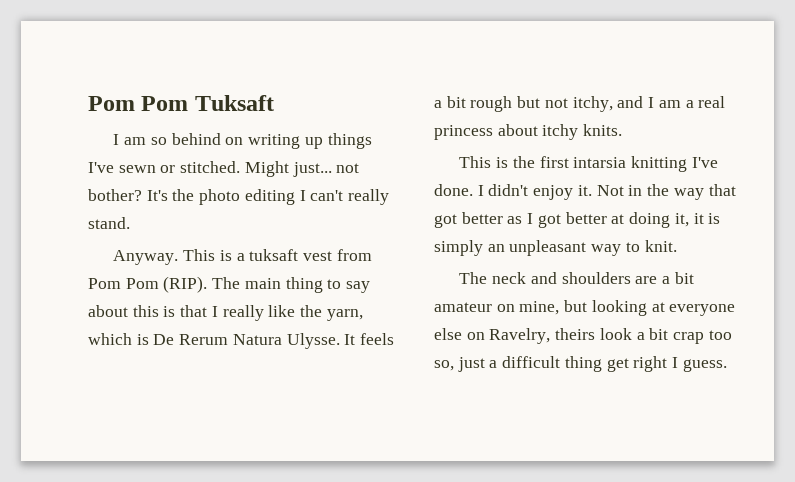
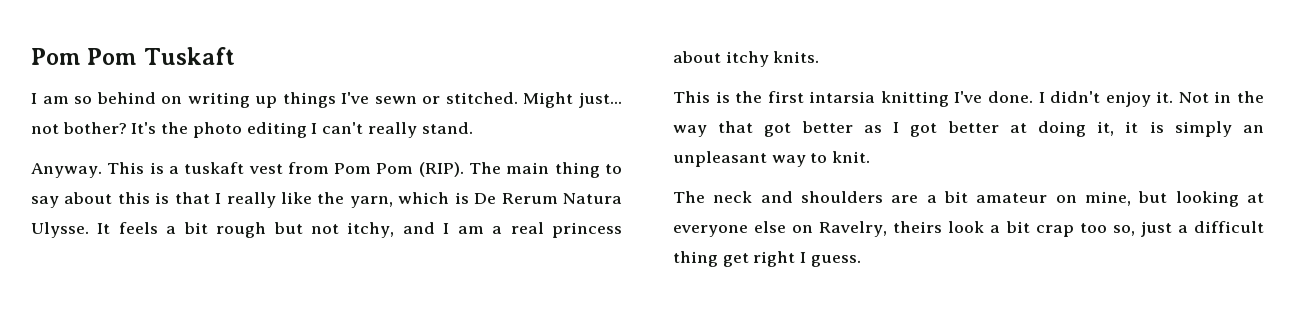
- Pom Pom Tuksaft
+ Pom Pom Tuskaft
- This is a tuksaft vest from Pom Pom (RIP).
+ This is a tuskaft vest from Pom Pom (RIP).

